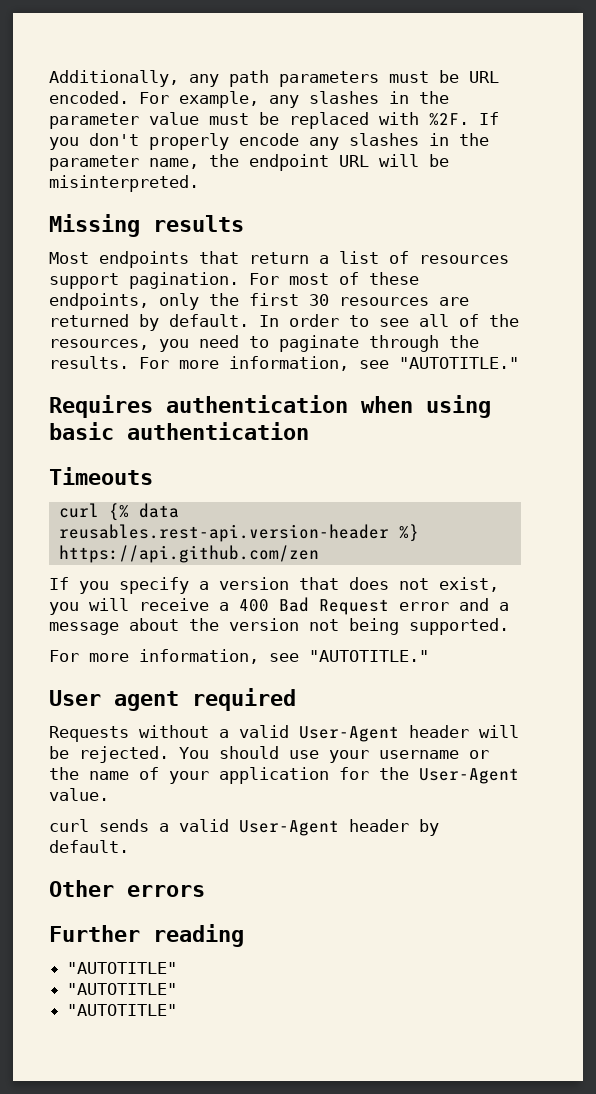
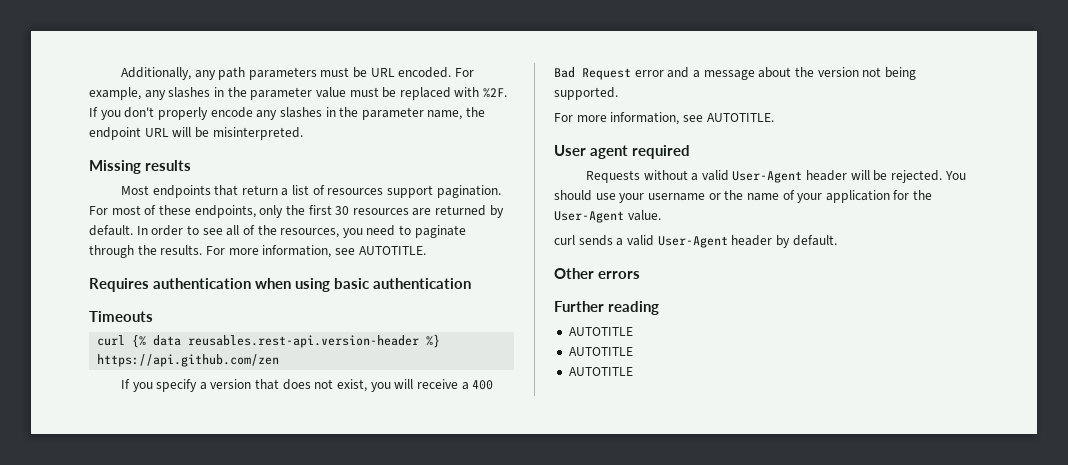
- In order to see all of the resources, you need to paginate through the results. For more information, see "AUTOTITLE."
+ In order to see all of the resources, you need to paginate through the results. For more information, see AUTOTITLE.
  If you specify a version that does not exist, you will receive a 400 Bad Request error and a message about the version not being supported.
- For more information, see "AUTOTITLE."
+ For more information, see AUTOTITLE.
  Further reading
- "AUTOTITLE"
- "AUTOTITLE"
- "AUTOTITLE"
+ AUTOTITLE
+ AUTOTITLE
+ AUTOTITLE

